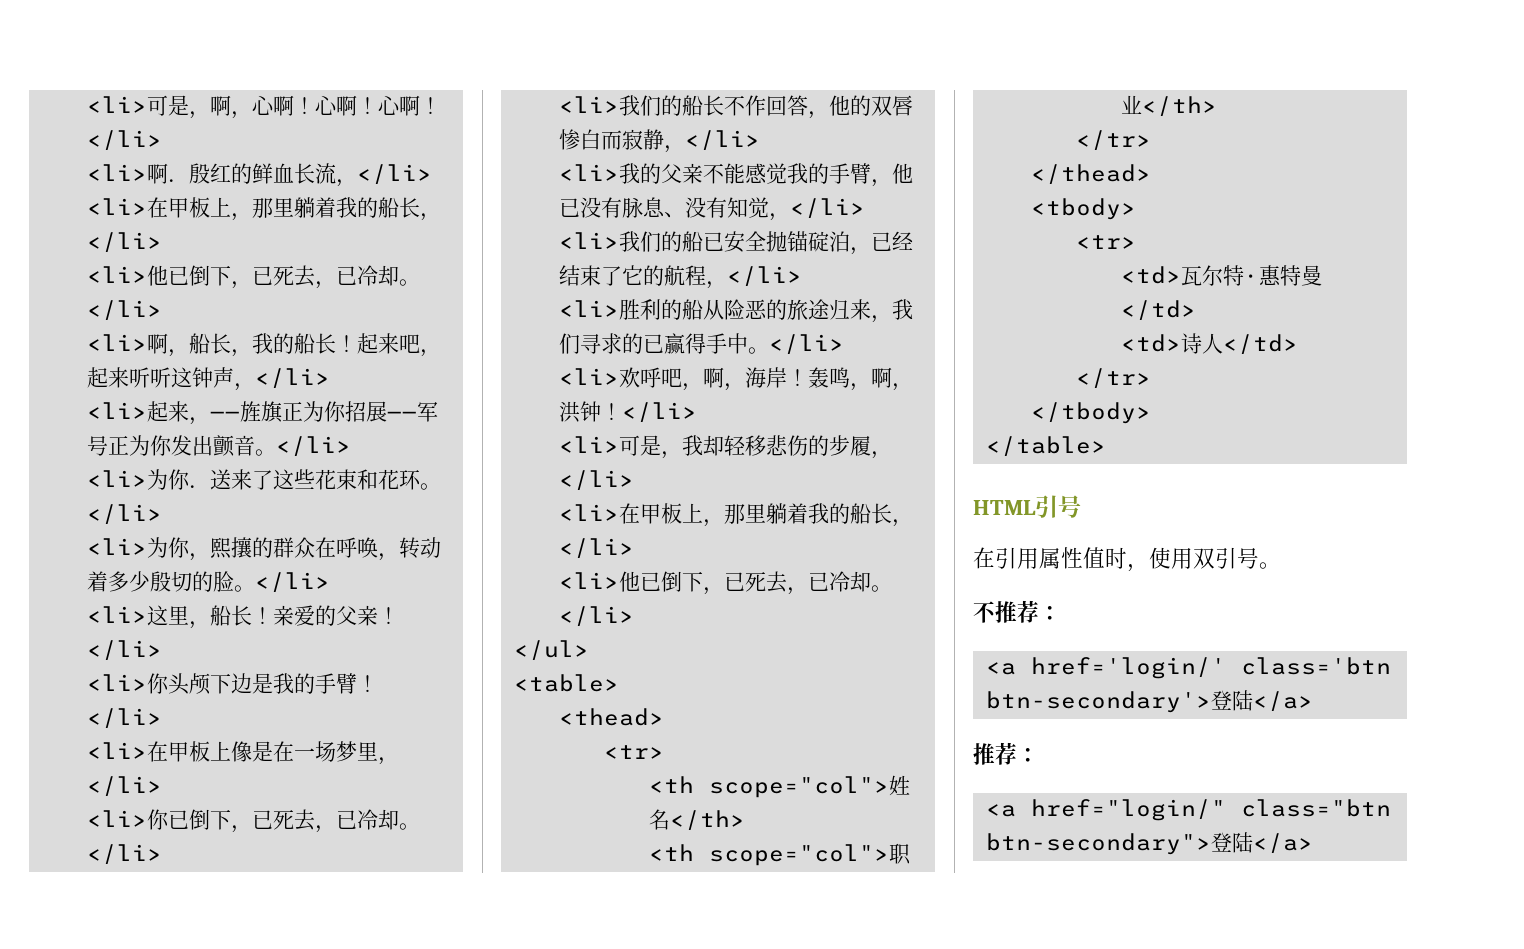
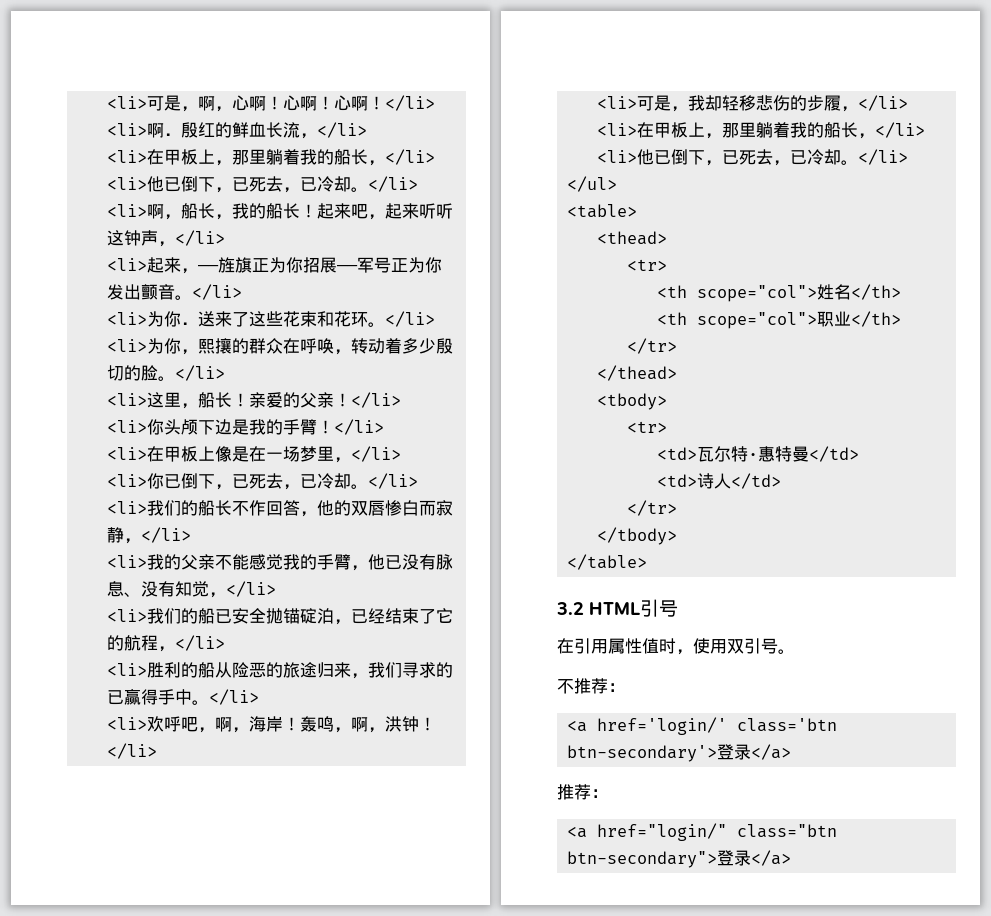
- HTML引号
+ 3.2 HTML引号
- <a href='login/' class='btn btn-secondary'>登陆</a>
+ <a href='login/' class='btn btn-secondary'>登录</a>
- <a href="login/" class="btn btn-secondary">登陆</a>
+ <a href="login/" class="btn btn-secondary">登录</a>

